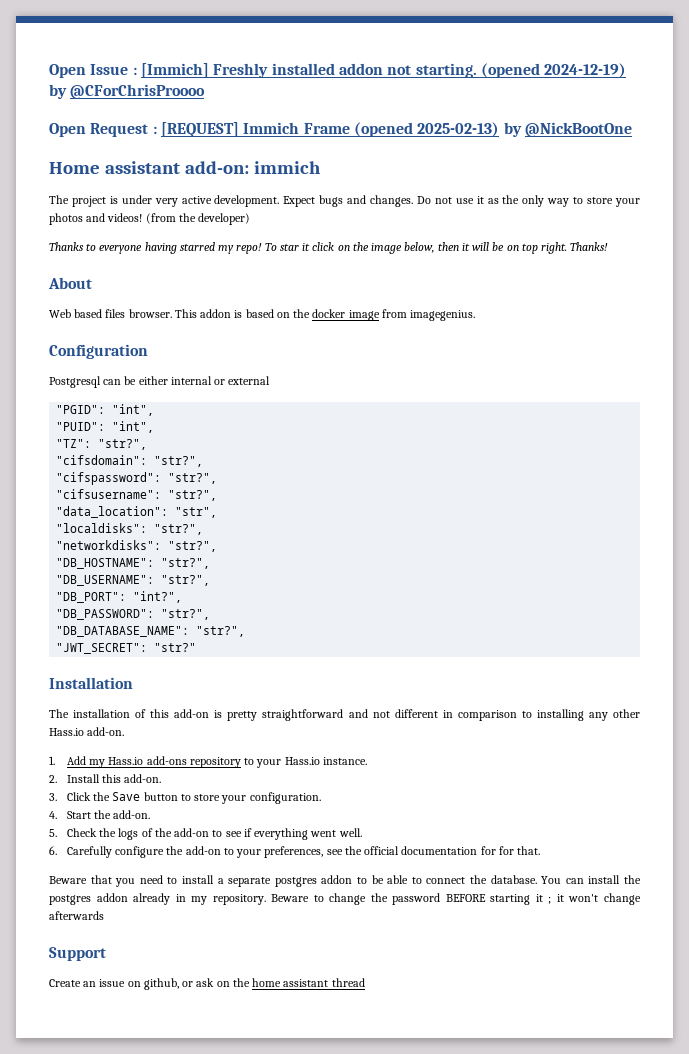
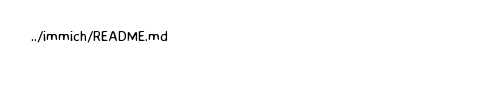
- Open Issue : [Immich] Freshly installed addon not starting. (opened 2024-12-19) by @CForChrisProooo
- Open Request : [REQUEST] Immich Frame (opened 2025-02-13) by @NickBootOne
- Home assistant add-on: immich
- The project is under very active development. Expect bugs and changes. Do not use it as the only way to store your photos and videos! (from the developer)
- Thanks to everyone having starred my repo! To star it click on the image below, then it will be on top right. Thanks!
- About
- Web based files browser. This addon is based on the docker image from imagegenius.
- Configuration
- Postgresql can be either internal or external
- "PGID": "int",
- "PUID": "int",
- "TZ": "str?",
- "cifsdomain": "str?",
- "cifspassword": "str?",
- "cifsusername": "str?",
- "data_location": "str",
- "localdisks": "str?",
- "networkdisks": "str?",
- "DB_HOSTNAME": "str?",
- "DB_USERNAME": "str?",
- "DB_PORT": "int?",
- "DB_PASSWORD": "str?",
- "DB_DATABASE_NAME": "str?",
- "JWT_SECRET": "str?"
- Installation
- The installation of this add-on is pretty straightforward and not different in comparison to installing any other Hass.io add-on.
- 1. Add my Hass.io add-ons repository to your Hass.io instance.
- 2. Install this add-on.
- 3. Click the Save button to store your configuration.
- 4. Start the add-on.
- 5. Check the logs of the add-on to see if everything went well.
- 6. Carefully configure the add-on to your preferences, see the official documentation for for that.
- Beware that you need to install a separate postgres addon to be able to connect the database. You can install the postgres addon already in my repository. Beware to change the password BEFORE starting it ; it won't change afterwards
- Support
- Create an issue on github, or ask on the home assistant thread
+ ../immich/README.md

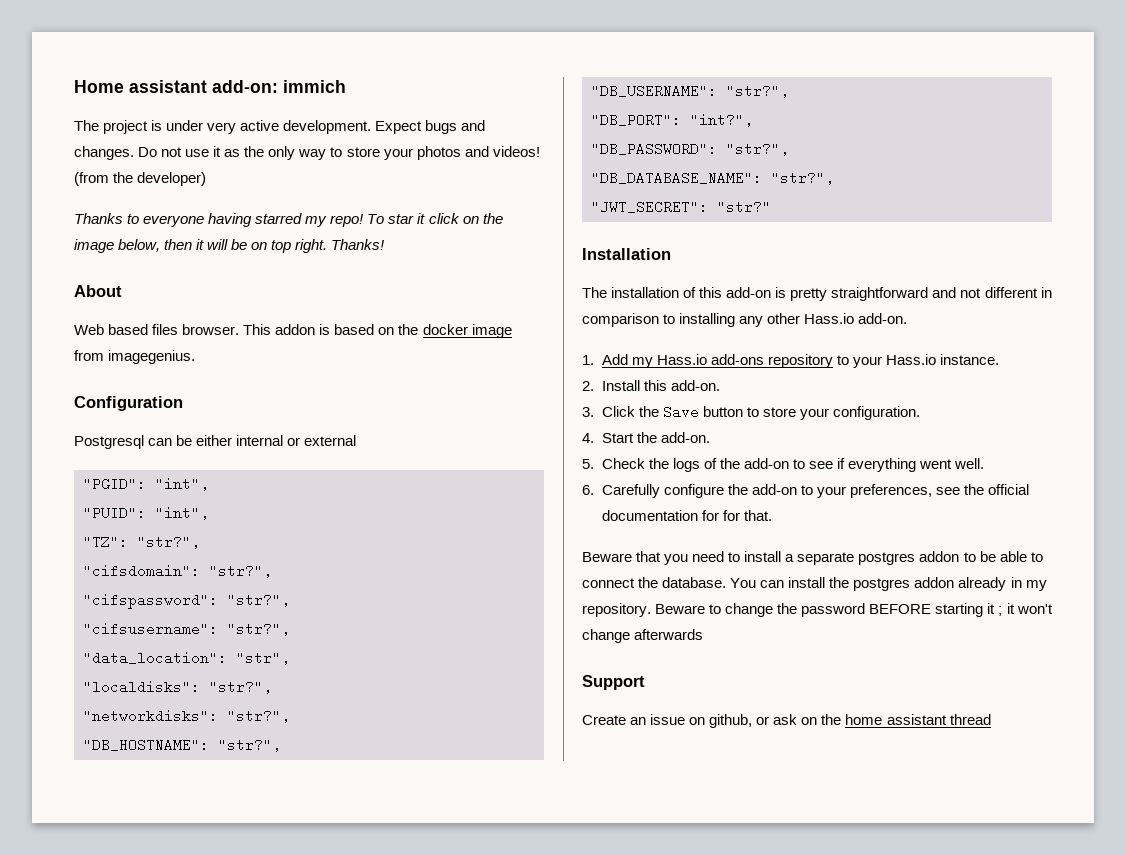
- ../immich/README.md
+ Home assistant add-on: immich
+ The project is under very active development. Expect bugs and changes. Do not use it as the only way to store your photos and videos! (from the developer)
+ Thanks to everyone having starred my repo! To star it click on the image below, then it will be on top right. Thanks!
+ About
+ Web based files browser. This addon is based on the docker image from imagegenius.
+ Configuration
+ Postgresql can be either internal or external
+ "PGID": "int",
+ "PUID": "int",
+ "TZ": "str?",
+ "cifsdomain": "str?",
+ "cifspassword": "str?",
+ "cifsusername": "str?",
+ "data_location": "str",
+ "localdisks": "str?",
+ "networkdisks": "str?",
+ "DB_HOSTNAME": "str?",
+ "DB_USERNAME": "str?",
+ "DB_PORT": "int?",
+ "DB_PASSWORD": "str?",
+ "DB_DATABASE_NAME": "str?",
+ "JWT_SECRET": "str?"
+ Installation
+ The installation of this add-on is pretty straightforward and not different in comparison to installing any other Hass.io add-on.
+ 1. Add my Hass.io add-ons repository to your Hass.io instance.
+ 2. Install this add-on.
+ 3. Click the Save button to store your configuration.
+ 4. Start the add-on.
+ 5. Check the logs of the add-on to see if everything went well.
+ 6. Carefully configure the add-on to your preferences, see the official documentation for for that.
+ Beware that you need to install a separate postgres addon to be able to connect the database. You can install the postgres addon already in my repository. Beware to change the password BEFORE starting it ; it won't change afterwards
+ Support
+ Create an issue on github, or ask on the home assistant thread

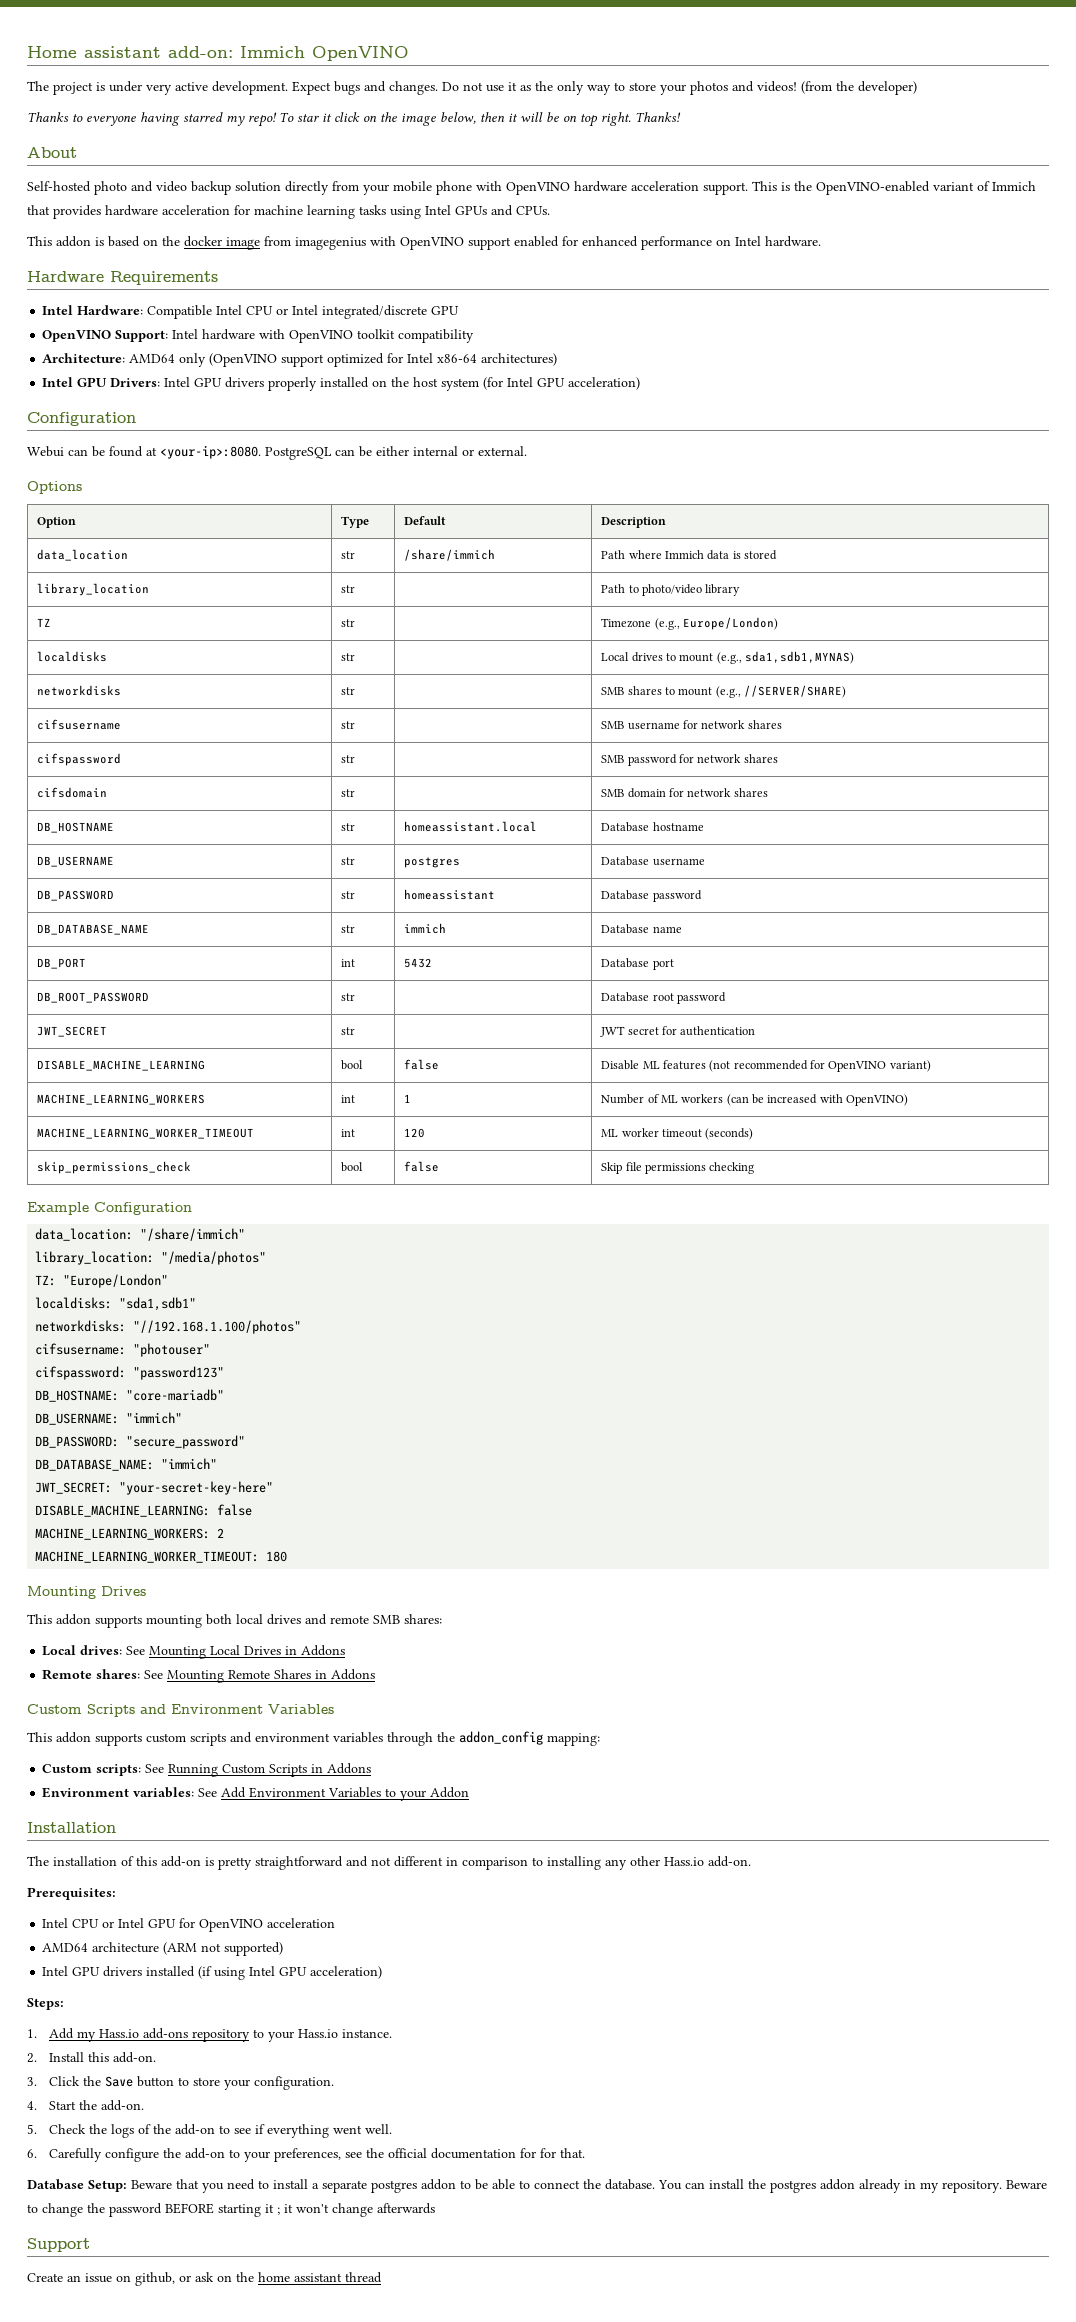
- Home assistant add-on: immich
+ Home assistant add-on: Immich OpenVINO
- Web based files browser. This addon is based on the docker image from imagegenius.
+ Self-hosted photo and video backup solution directly from your mobile phone with OpenVINO hardware acceleration support. This is the OpenVINO-enabled variant of Immich that provides hardware acceleration for machine learning tasks using Intel GPUs and CPUs.
+ This addon is based on the docker image from imagegenius with OpenVINO support enabled for enhanced performance on Intel hardware.
+ Hardware Requirements
+ Intel Hardware: Compatible Intel CPU or Intel integrated/discrete GPU
+ OpenVINO Support: Intel hardware with OpenVINO toolkit compatibility
+ Architecture: AMD64 only (OpenVINO support optimized for Intel x86-64 architectures)
+ Intel GPU Drivers: Intel GPU drivers properly installed on the host system (for Intel GPU acceleration)
  Configuration
- Postgresql can be either internal or external
- "PGID": "int",
- "PUID": "int",
- "TZ": "str?",
- "cifsdomain": "str?",
- "cifspassword": "str?",
- "cifsusername": "str?",
- "data_location": "str",
- "localdisks": "str?",
- "networkdisks": "str?",
- "DB_HOSTNAME": "str?",
- "DB_USERNAME": "str?",
- "DB_PORT": "int?",
- "DB_PASSWORD": "str?",
- "DB_DATABASE_NAME": "str?",
- "JWT_SECRET": "str?"
+ Webui can be found at <your-ip>:8080. PostgreSQL can be either internal or external.
+ Options
+ Option | Type | Default | Description
+ data_location | str | /share/immich | Path where Immich data is stored
+ library_location | str | | Path to photo/video library
+ TZ | str | | Timezone (e.g., Europe/London)
+ localdisks | str | | Local drives to mount (e.g., sda1,sdb1,MYNAS)
+ networkdisks | str | | SMB shares to mount (e.g., //SERVER/SHARE)
+ cifsusername | str | | SMB username for network shares
+ cifspassword | str | | SMB password for network shares
+ cifsdomain | str | | SMB domain for network shares
+ DB_HOSTNAME | str | homeassistant.local | Database hostname
+ DB_USERNAME | str | postgres | Database username
+ DB_PASSWORD | str | homeassistant | Database password
+ DB_DATABASE_NAME | str | immich | Database name
+ DB_PORT | int | 5432 | Database port
+ DB_ROOT_PASSWORD | str | | Database root password
+ JWT_SECRET | str | | JWT secret for authentication
+ DISABLE_MACHINE_LEARNING | bool | false | Disable ML features (not recommended for OpenVINO variant)
+ MACHINE_LEARNING_WORKERS | int | 1 | Number of ML workers (can be increased with OpenVINO)
+ MACHINE_LEARNING_WORKER_TIMEOUT | int | 120 | ML worker timeout (seconds)
+ skip_permissions_check | bool | false | Skip file permissions checking
+ Example Configuration
+ data_location: "/share/immich"
+ library_location: "/media/photos"
+ TZ: "Europe/London"
+ localdisks: "sda1,sdb1"
+ networkdisks: "//192.168.1.100/photos"
+ cifsusername: "photouser"
+ cifspassword: "password123"
+ DB_HOSTNAME: "core-mariadb"
+ DB_USERNAME: "immich"
+ DB_PASSWORD: "secure_password"
+ DB_DATABASE_NAME: "immich"
+ JWT_SECRET: "your-secret-key-here"
+ DISABLE_MACHINE_LEARNING: false
+ MACHINE_LEARNING_WORKERS: 2
+ MACHINE_LEARNING_WORKER_TIMEOUT: 180
+ Mounting Drives
+ This addon supports mounting both local drives and remote SMB shares:
+ Local drives: See Mounting Local Drives in Addons
+ Remote shares: See Mounting Remote Shares in Addons
+ Custom Scripts and Environment Variables
+ This addon supports custom scripts and environment variables through the addon_config mapping:
+ Custom scripts: See Running Custom Scripts in Addons
+ Environment variables: See Add Environment Variables to your Addon
+ Prerequisites:
+ Intel CPU or Intel GPU for OpenVINO acceleration
+ AMD64 architecture (ARM not supported)
+ Intel GPU drivers installed (if using Intel GPU acceleration)
+ Steps:
- Beware that you need to install a separate postgres addon to be able to connect the database.
+ Database Setup: Beware that you need to install a separate postgres addon to be able to connect the database.

